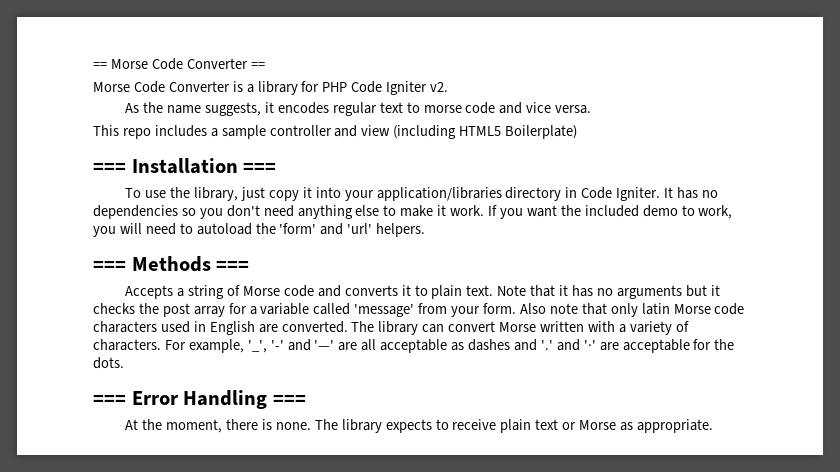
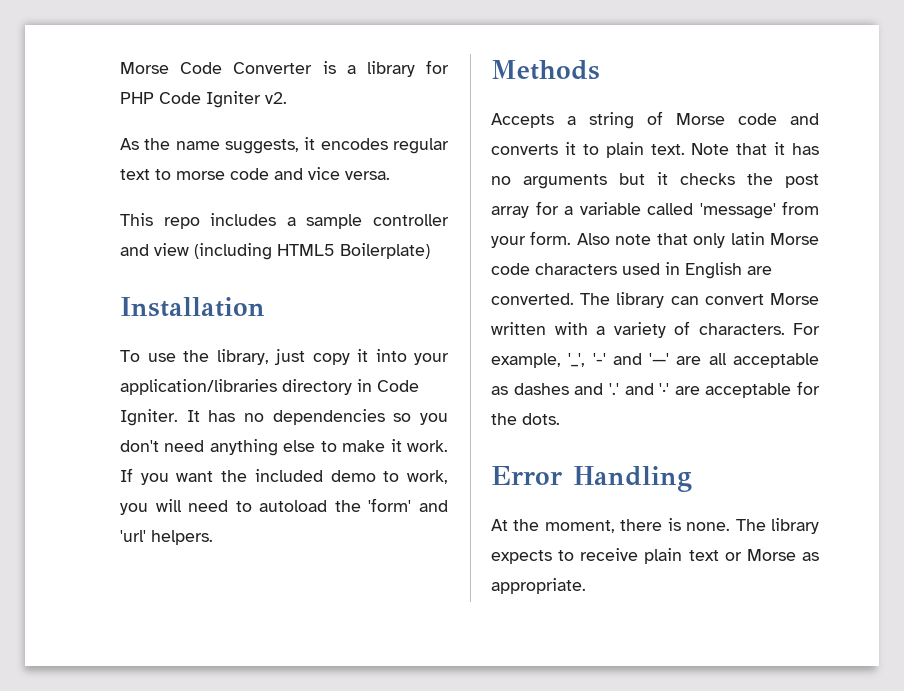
- == Morse Code Converter ==
- === Installation ===
+ Installation
- === Methods ===
+ Methods
- === Error Handling ===
+ Error Handling

